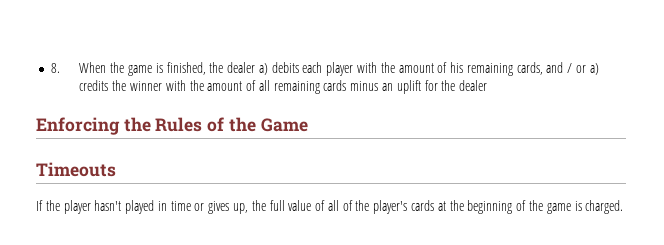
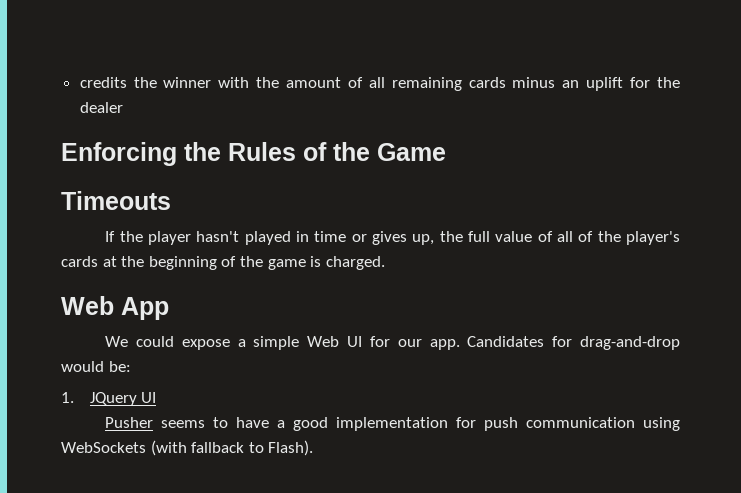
- 8. When the game is finished, the dealer a) debits each player with the amount of his remaining cards, and / or a) credits the winner with the amount of all remaining cards minus an uplift for the dealer
+ credits the winner with the amount of all remaining cards minus an uplift for the dealer
+ Web App
+ We could expose a simple Web UI for our app. Candidates for drag-and-drop would be:
+ 1. JQuery UI
+ Pusher seems to have a good implementation for push communication using WebSockets (with fallback to Flash).

